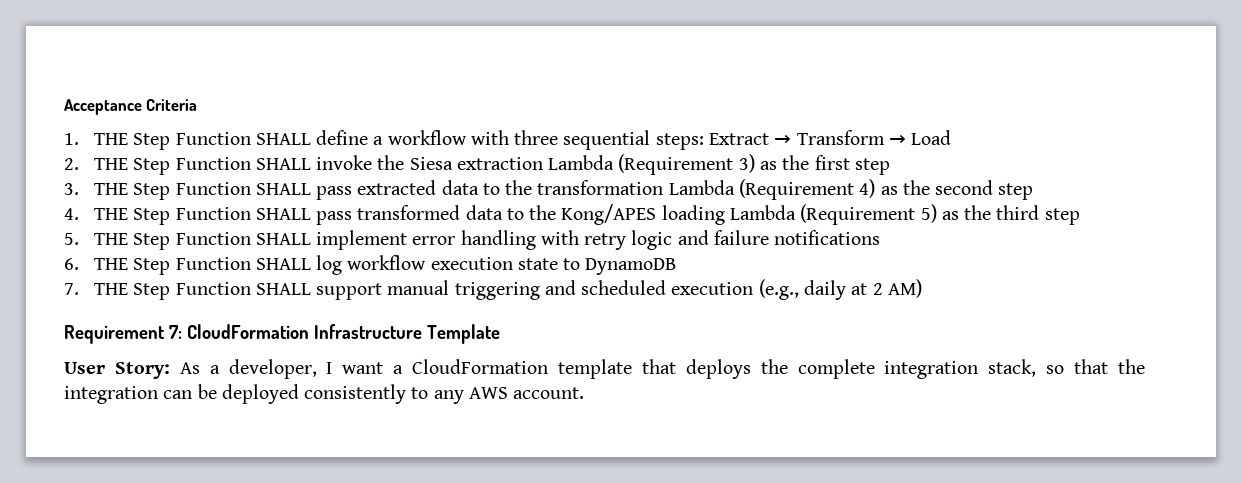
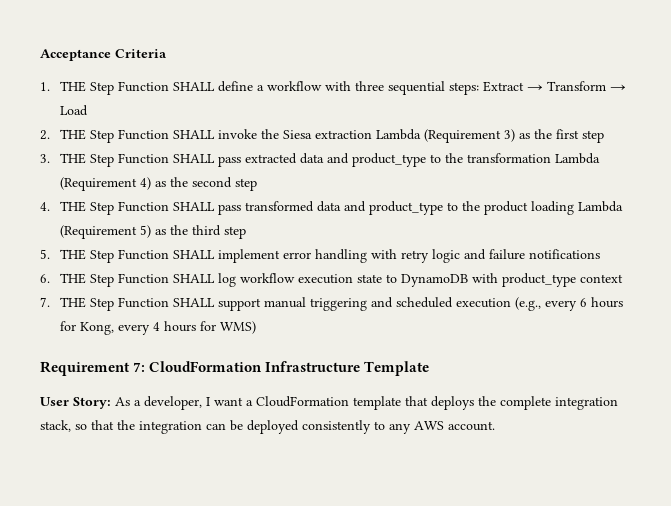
- 3. THE Step Function SHALL pass extracted data to the transformation Lambda (Requirement 4) as the second step
+ 3. THE Step Function SHALL pass extracted data and product_type to the transformation Lambda (Requirement 4) as the second step
- 4. THE Step Function SHALL pass transformed data to the Kong/APES loading Lambda (Requirement 5) as the third step
+ 4. THE Step Function SHALL pass transformed data and product_type to the product loading Lambda (Requirement 5) as the third step
- 6. THE Step Function SHALL log workflow execution state to DynamoDB
+ 6. THE Step Function SHALL log workflow execution state to DynamoDB with product_type context
- 7. THE Step Function SHALL support manual triggering and scheduled execution (e.g., daily at 2 AM)
+ 7. THE Step Function SHALL support manual triggering and scheduled execution (e.g., every 6 hours for Kong, every 4 hours for WMS)

